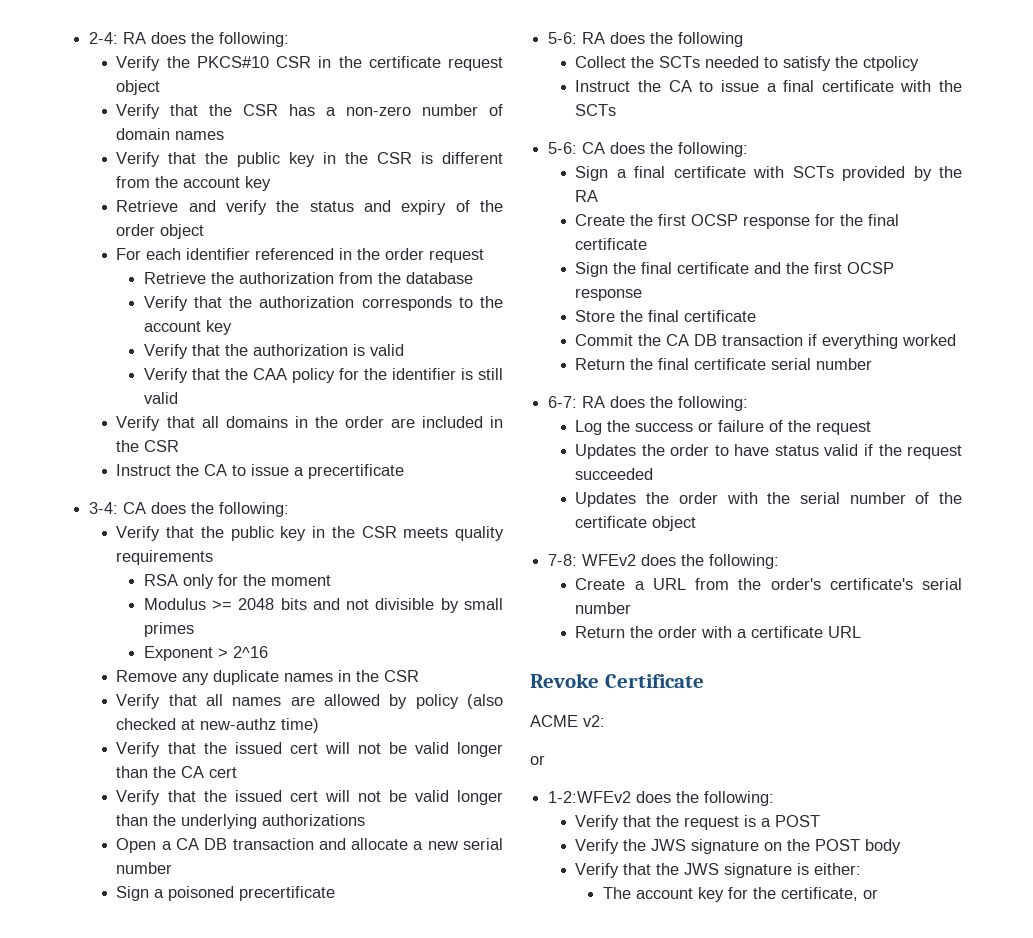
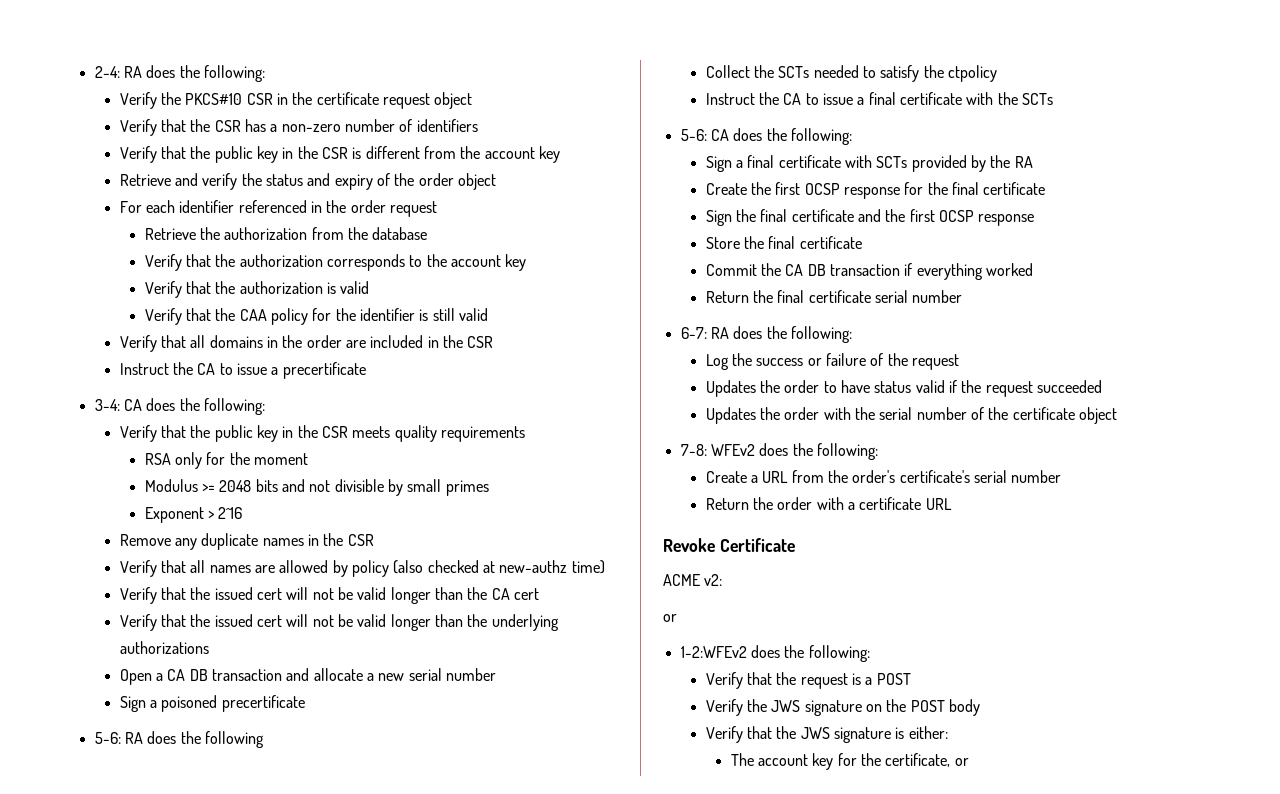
- Verify that the CSR has a non-zero number of domain names
+ Verify that the CSR has a non-zero number of identifiers

